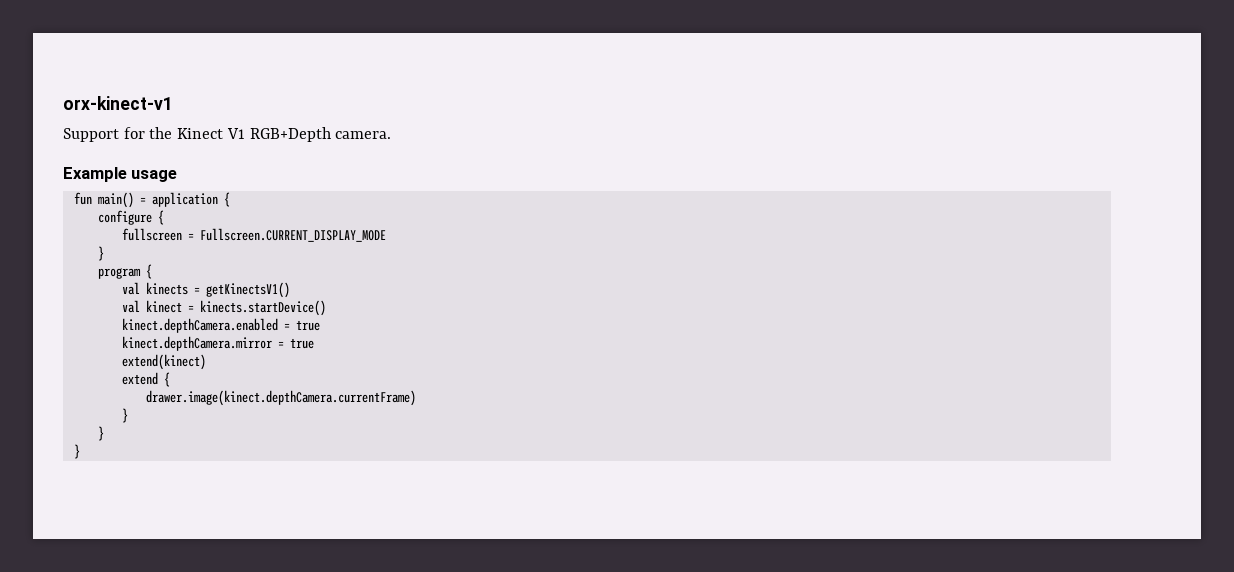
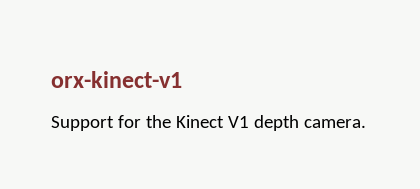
- Support for the Kinect V1 RGB+Depth camera.
+ Support for the Kinect V1 depth camera.
- Example usage
- fun main() = application {
- configure {
- fullscreen = Fullscreen.CURRENT_DISPLAY_MODE
- }
- program {
- val kinects = getKinectsV1()
- val kinect = kinects.startDevice()
- kinect.depthCamera.enabled = true
- kinect.depthCamera.mirror = true
- extend(kinect)
- extend {
- drawer.image(kinect.depthCamera.currentFrame)
- }
- }
- }

